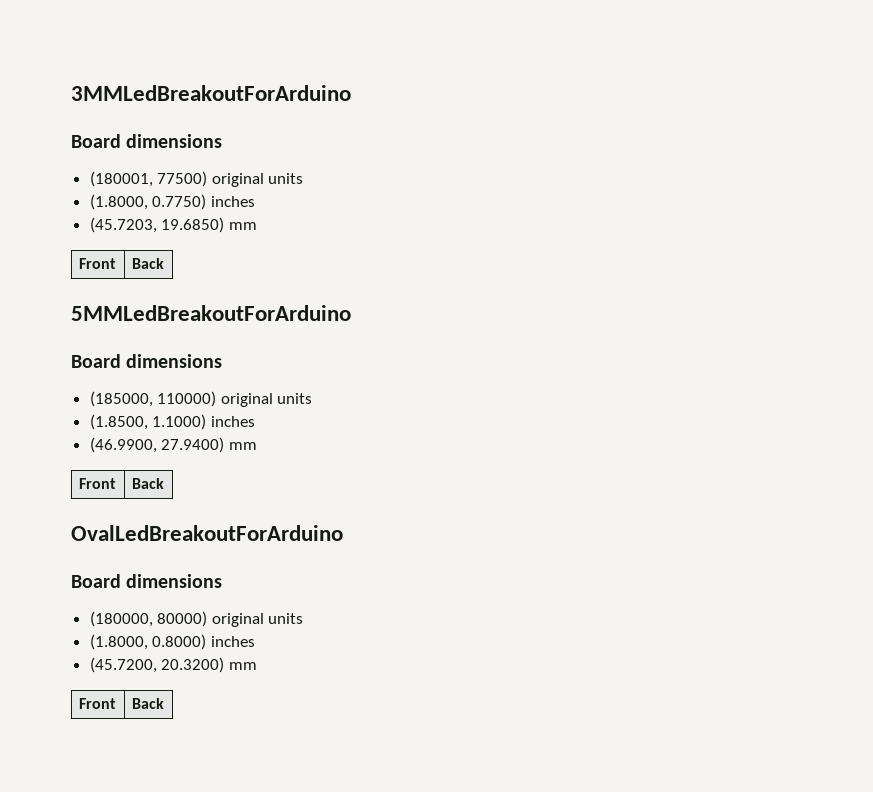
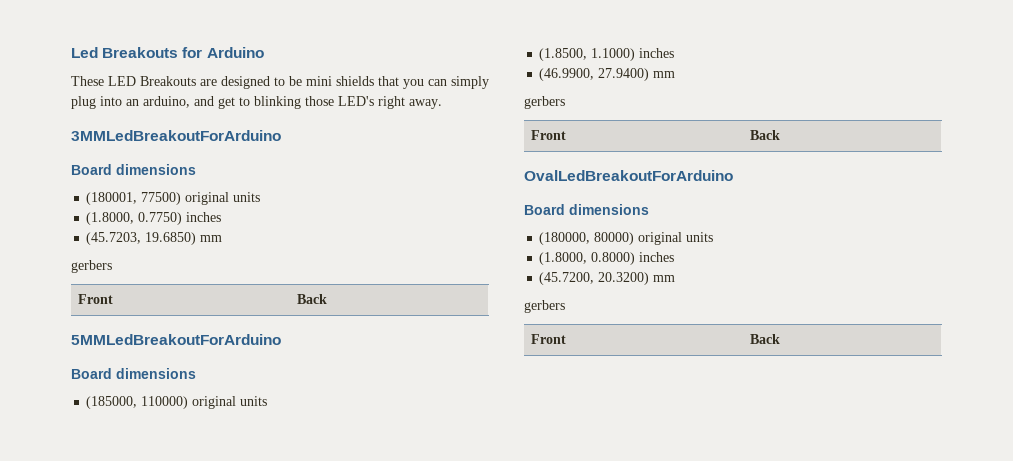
+ Led Breakouts for Arduino
+ These LED Breakouts are designed to be mini shields that you can simply plug into an arduino, and get to blinking those LED's right away.
  (45.7203, 19.6850) mm
+ gerbers
  (46.9900, 27.9400) mm
+ gerbers
  (45.7200, 20.3200) mm
+ gerbers

